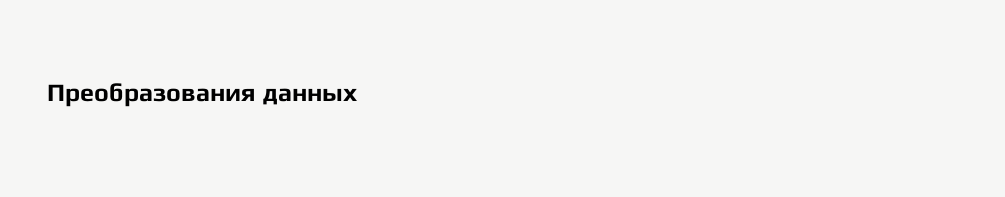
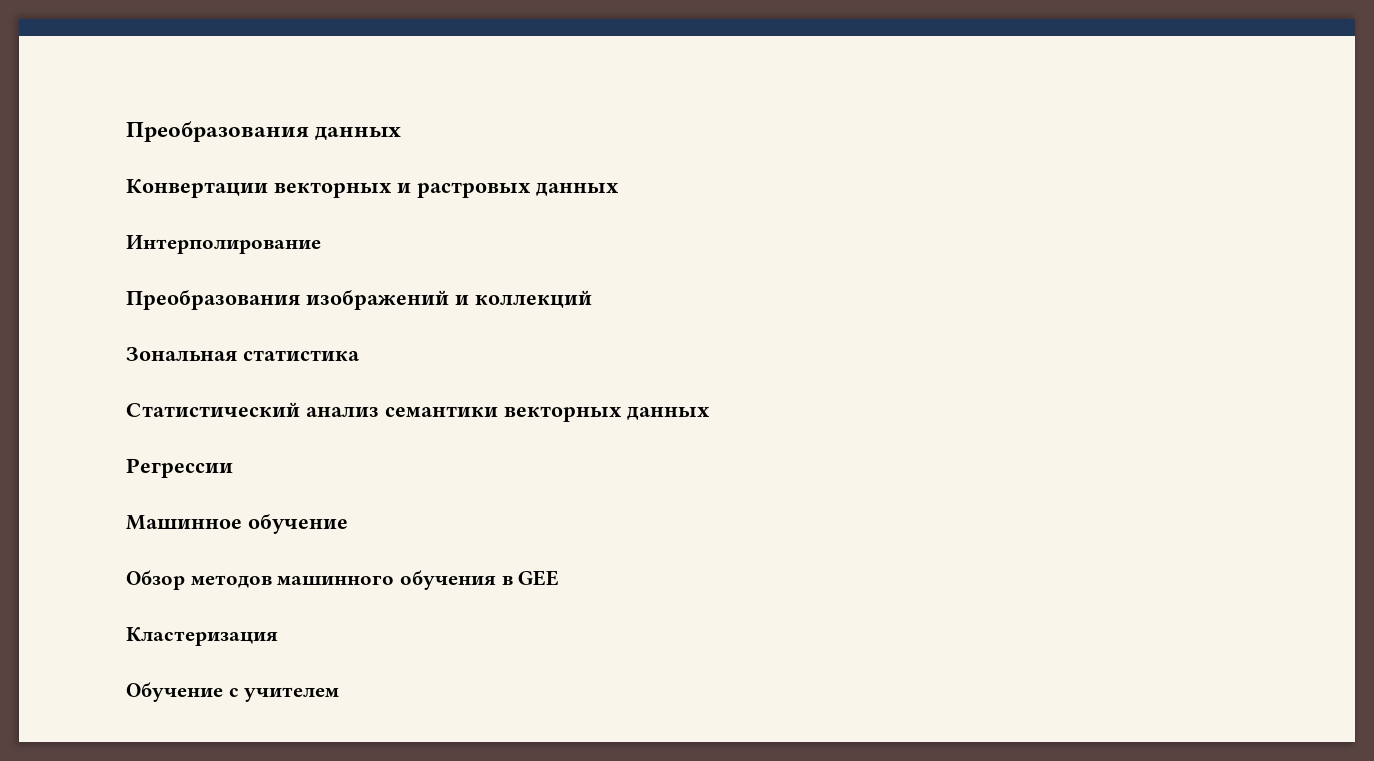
+ Конвертации векторных и растровых данных
+ Интерполирование
+ Преобразования изображений и коллекций
+ Зональная статистика
+ Статистический анализ семантики векторных данных
+ Регрессии
+ Машинное обучение
+ Обзор методов машинного обучения в GEE
+ Кластеризация
+ Обучение с учителем

